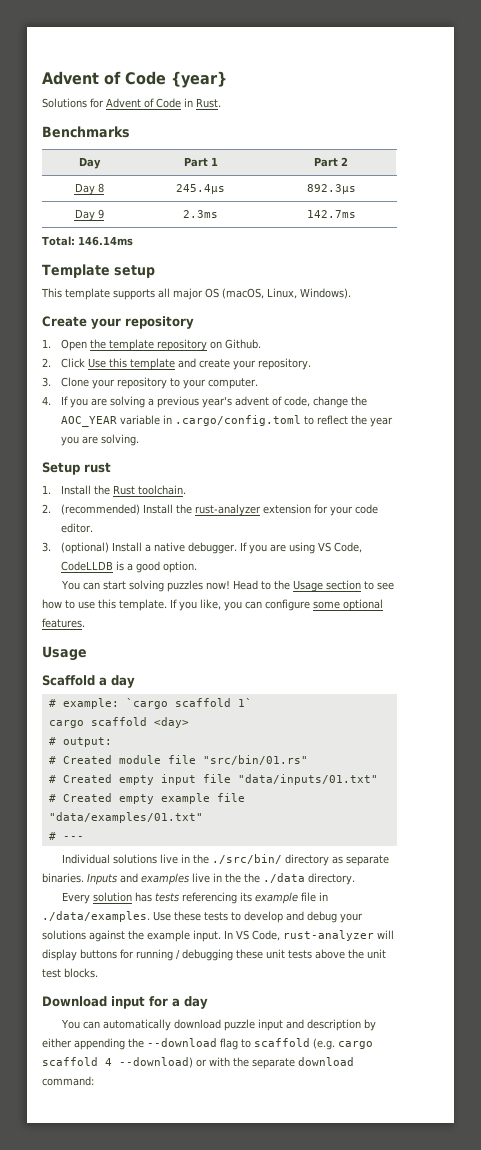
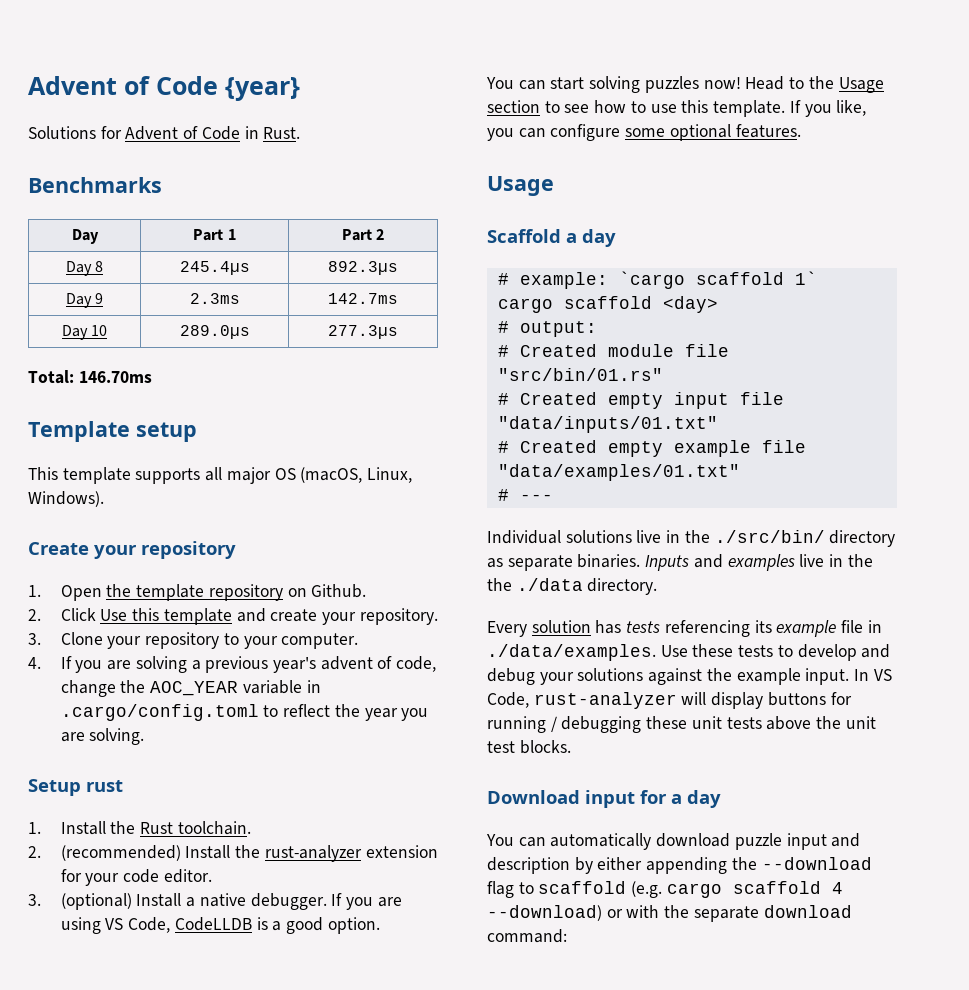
+ Day 10 | 289.0µs | 277.3µs
- Total: 146.14ms
+ Total: 146.70ms

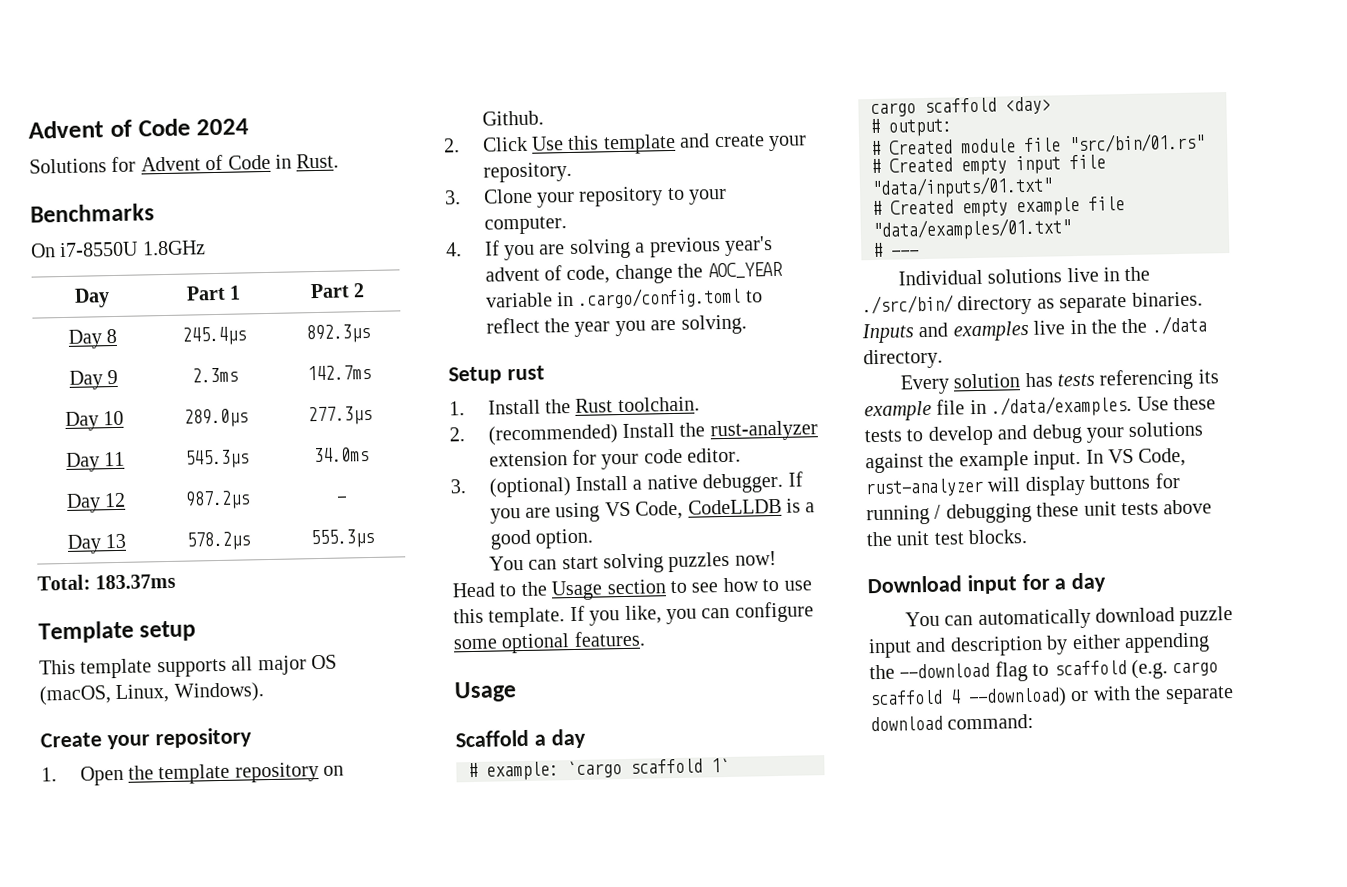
- Advent of Code {year}
+ Advent of Code 2024
+ On i7-8550U 1.8GHz
+ Day 11 | 545.3µs | 34.0ms
+ Day 12 | 987.2µs | -
+ Day 13 | 578.2µs | 555.3µs
- Total: 146.70ms
+ Total: 183.37ms

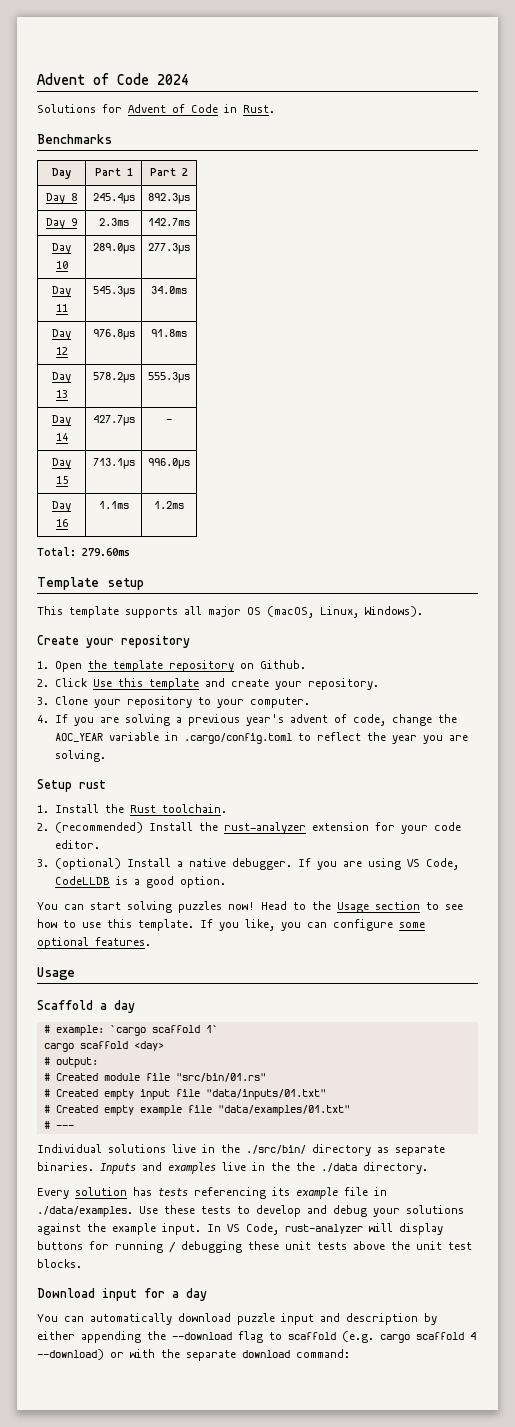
- On i7-8550U 1.8GHz
- Day 12 | 987.2µs | -
+ Day 12 | 976.8µs | 91.8ms
+ Day 14 | 427.7µs | -
+ Day 15 | 713.1µs | 996.0µs
+ Day 16 | 1.1ms | 1.2ms
- Total: 183.37ms
+ Total: 279.60ms

